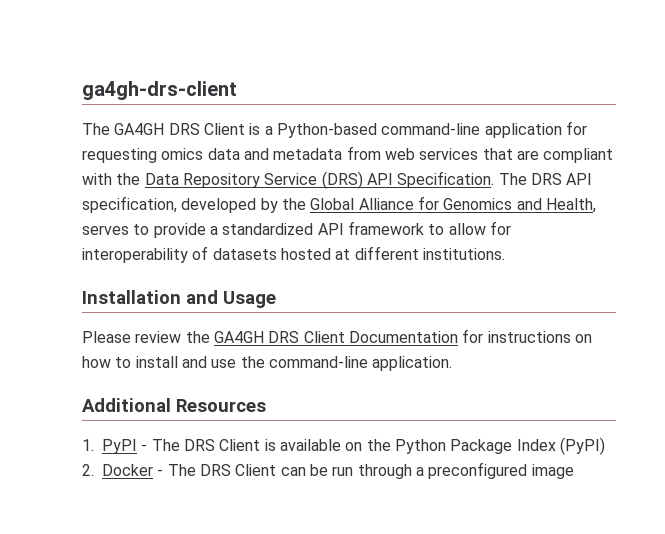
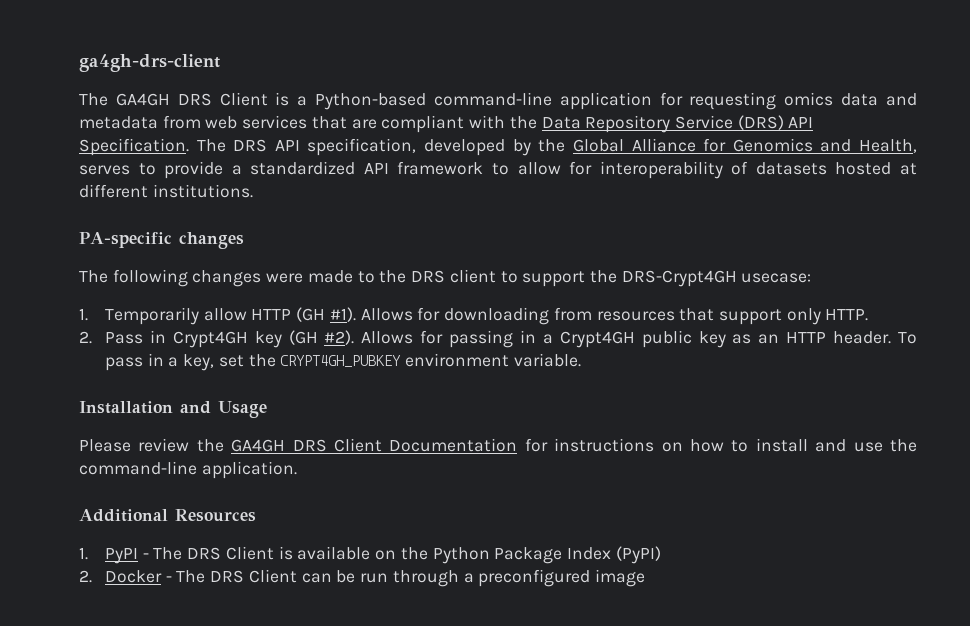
+ PA-specific changes
+ The following changes were made to the DRS client to support the DRS-Crypt4GH usecase:
+ 1. Temporarily allow HTTP (GH #1). Allows for downloading from resources that support only HTTP.
+ 2. Pass in Crypt4GH key (GH #2). Allows for passing in a Crypt4GH public key as an HTTP header. To pass in a key, set the CRYPT4GH_PUBKEY environment variable.

